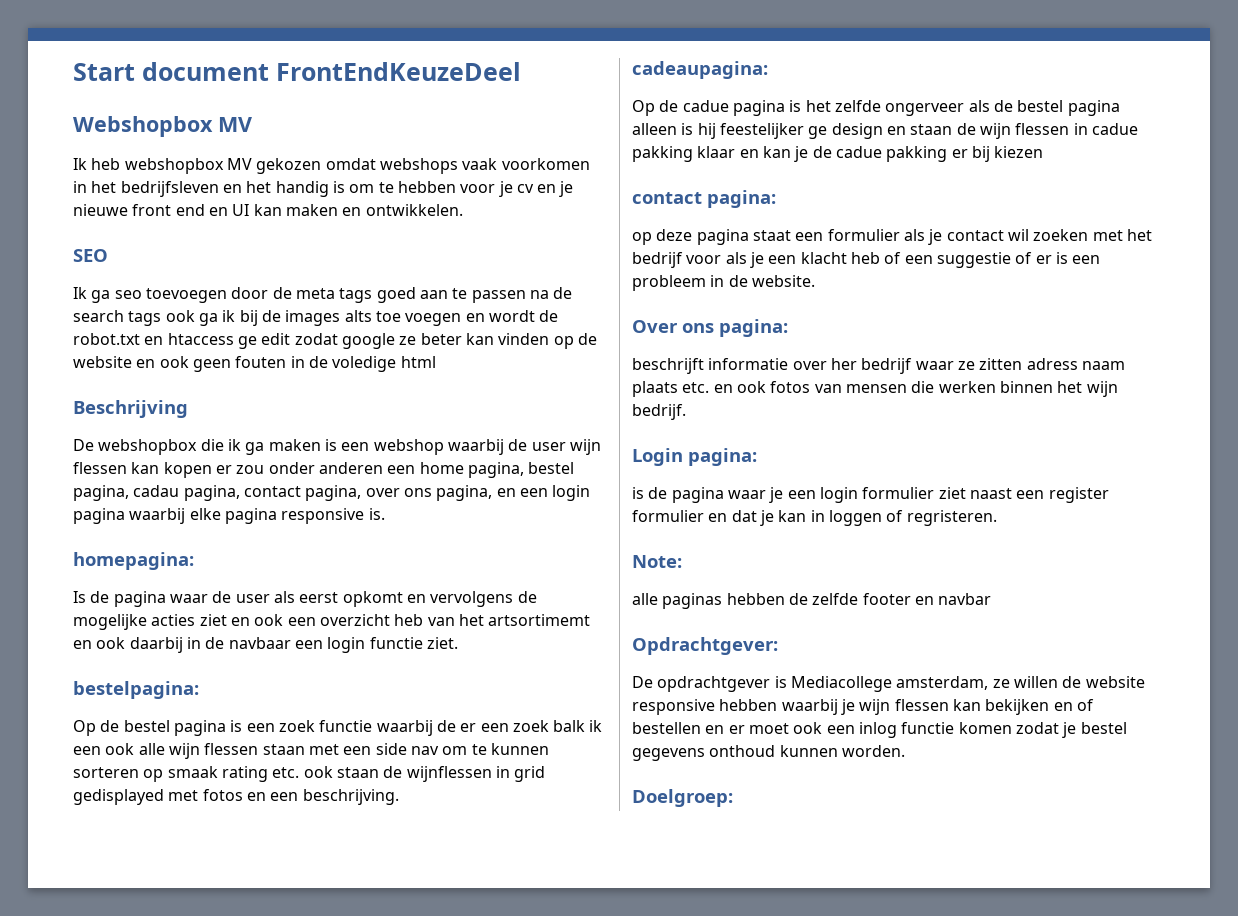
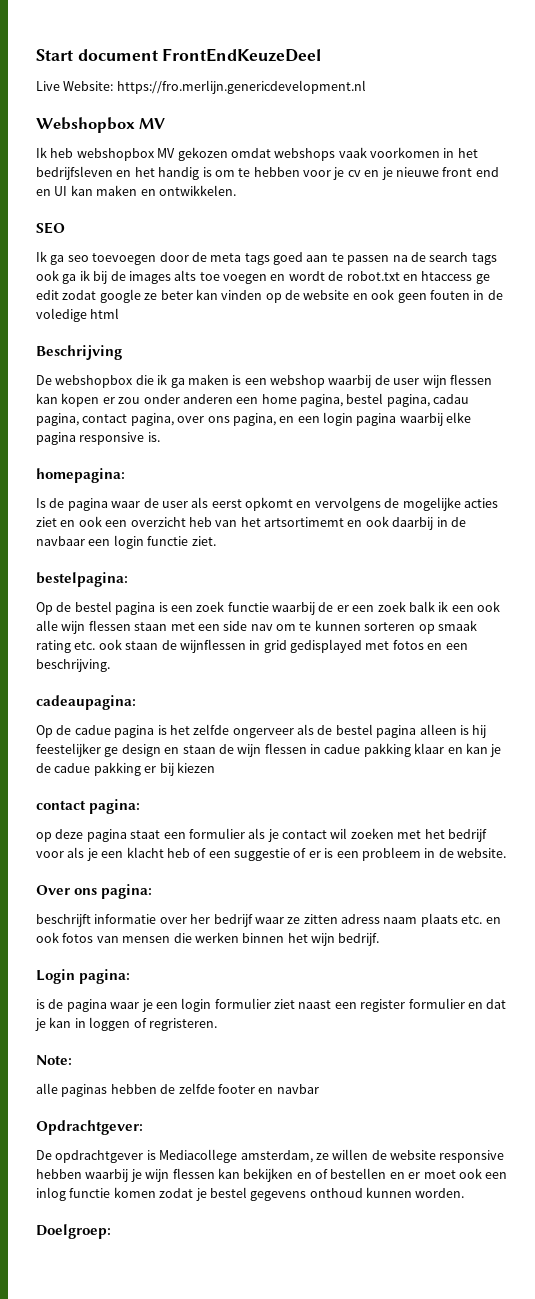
+ Live Website: https://fro.merlijn.genericdevelopment.nl

